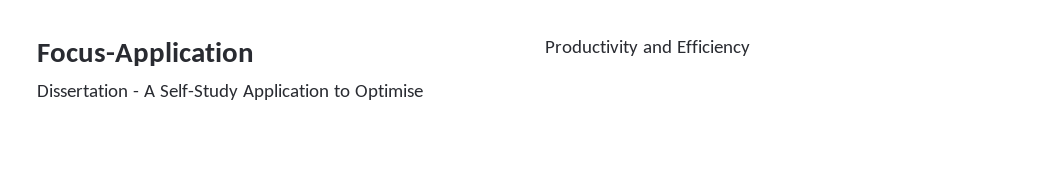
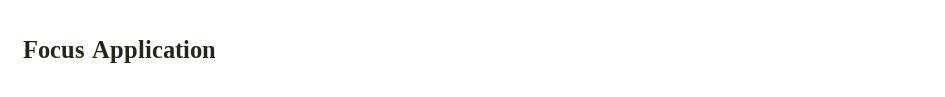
- Focus-Application
- Dissertation - A Self-Study Application to Optimise Productivity and Efficiency
+ Focus Application

